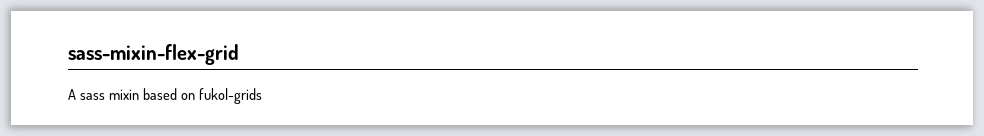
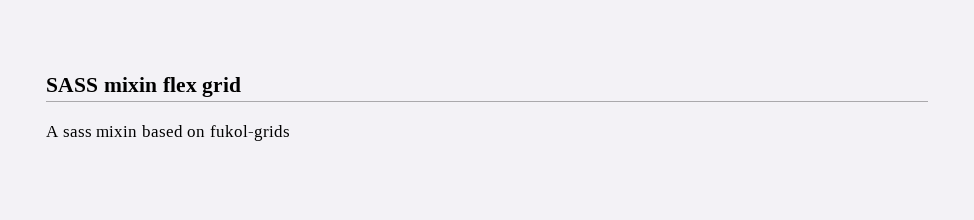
- sass-mixin-flex-grid
+ SASS mixin flex grid

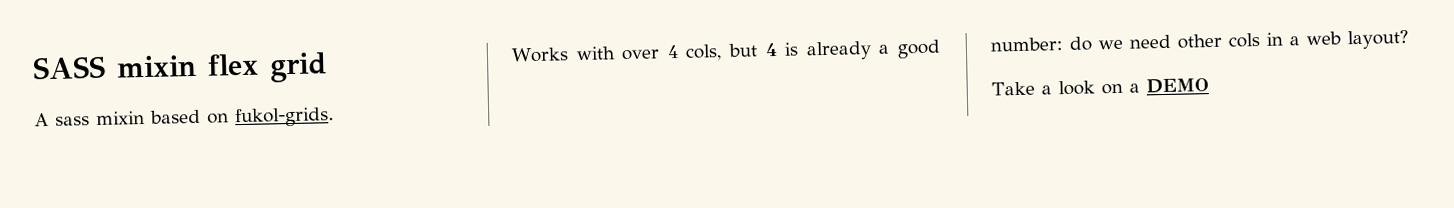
- A sass mixin based on fukol-grids
+ A sass mixin based on fukol-grids.
+ Works with over 4 cols, but 4 is already a good number: do we need other cols in a web layout?
+ Take a look on a DEMO

